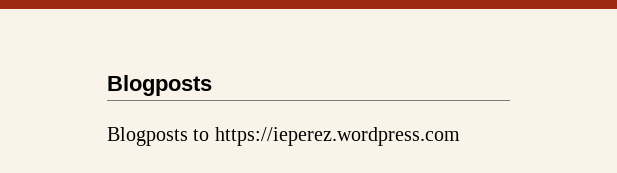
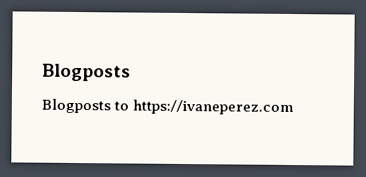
- Blogposts to https://ieperez.wordpress.com
+ Blogposts to https://ivaneperez.com

